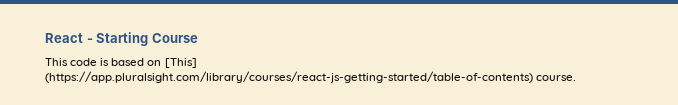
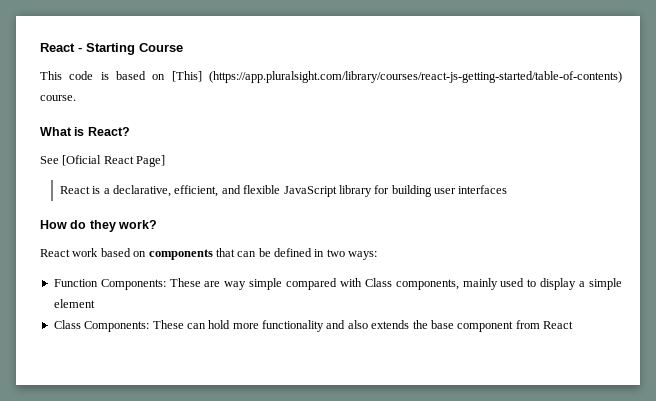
+ What is React?
+ See [Oficial React Page]
+ React is a declarative, efficient, and flexible JavaScript library for building user interfaces
+ How do they work?
+ React work based on components that can be defined in two ways:
+ Function Components: These are way simple compared with Class components, mainly used to display a simple element
+ Class Components: These can hold more functionality and also extends the base component from React

